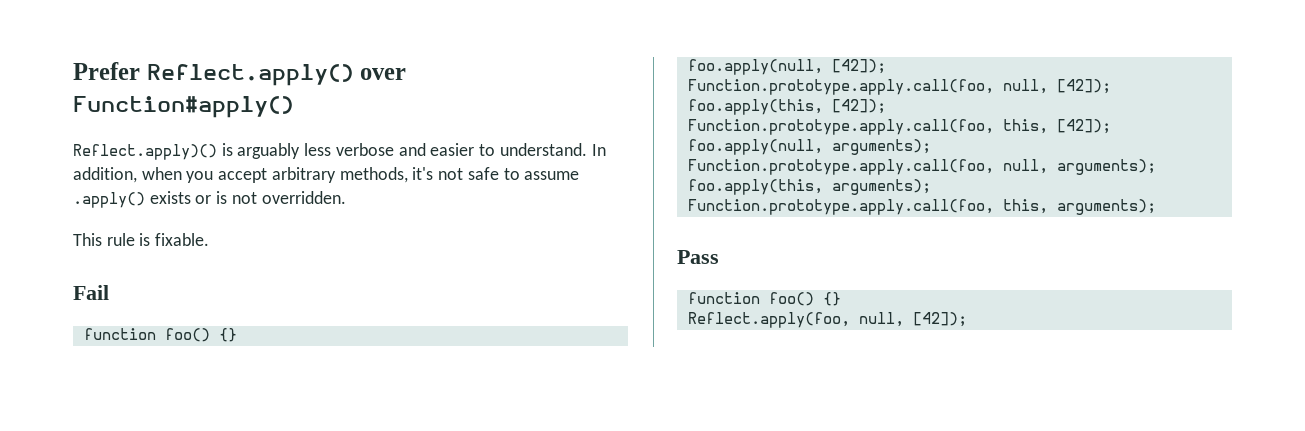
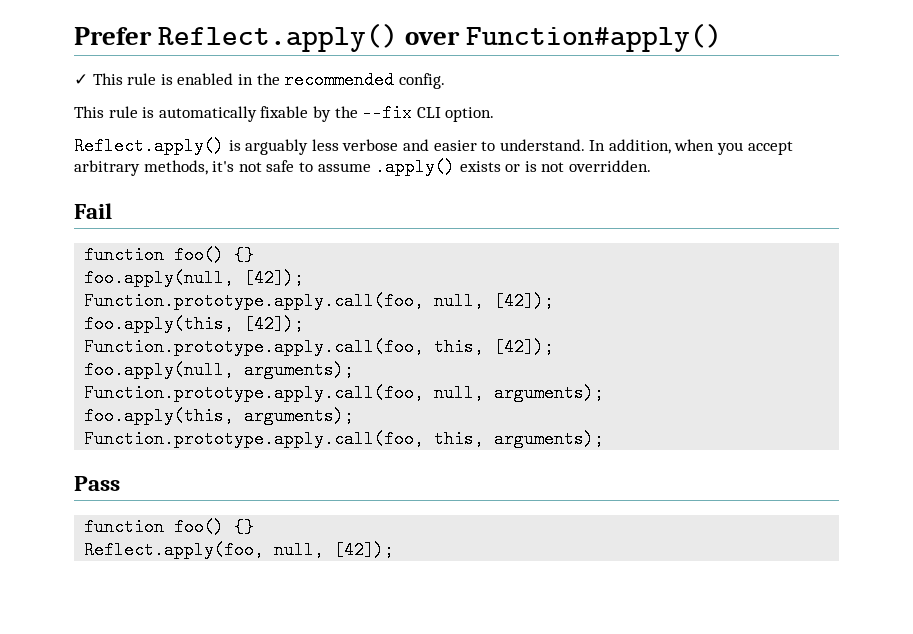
- Reflect.apply)() is arguably less verbose and easier to understand.
+ ✓ This rule is enabled in the recommended config.
+ This rule is automatically fixable by the --fix CLI option.
+ Reflect.apply() is arguably less verbose and easier to understand.
- This rule is fixable.

